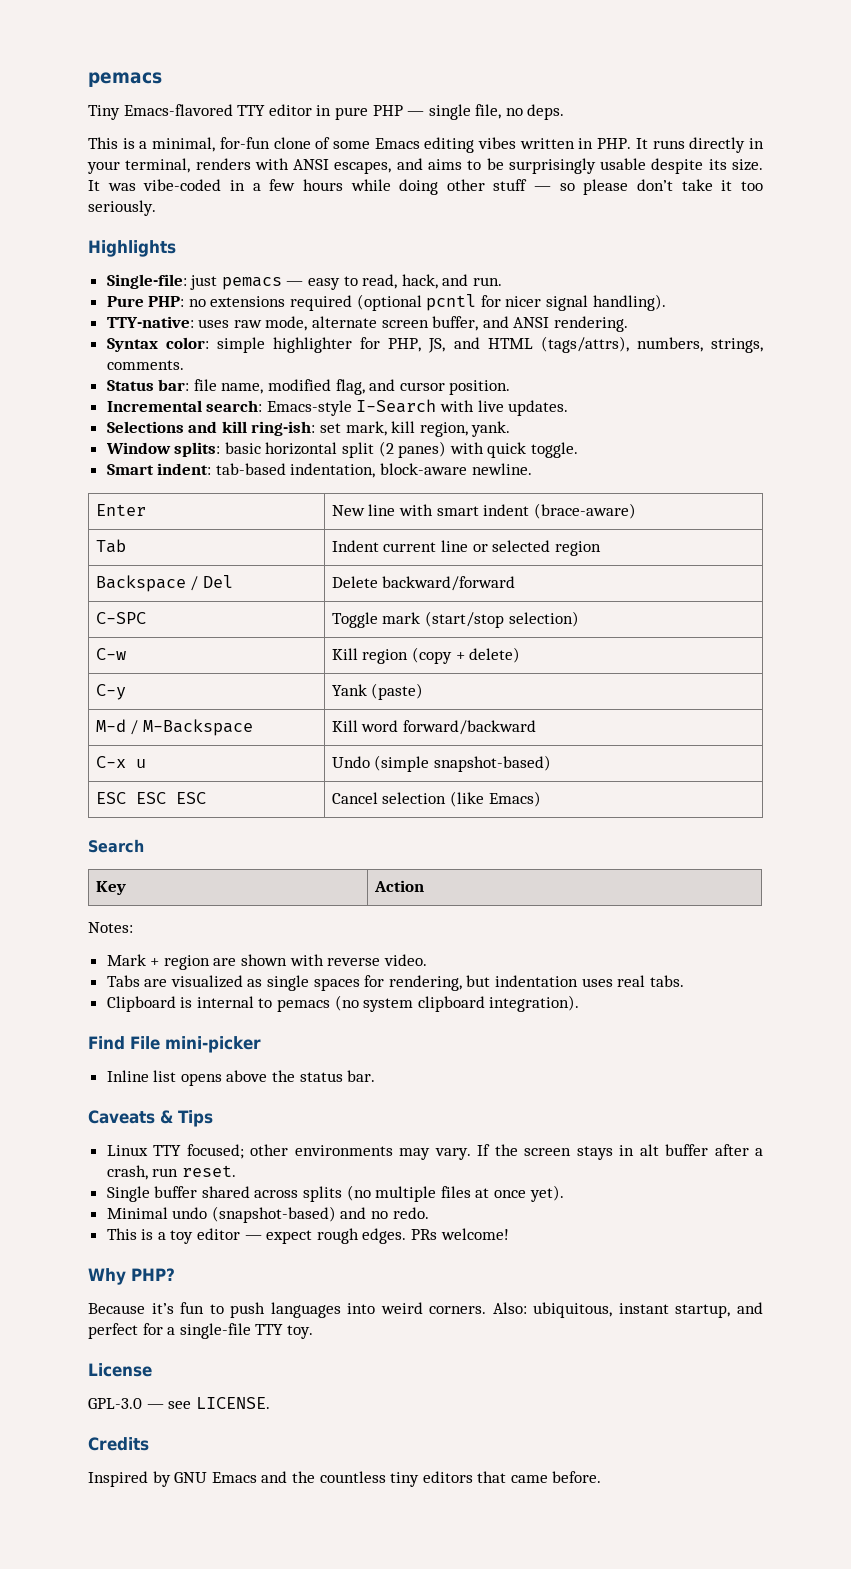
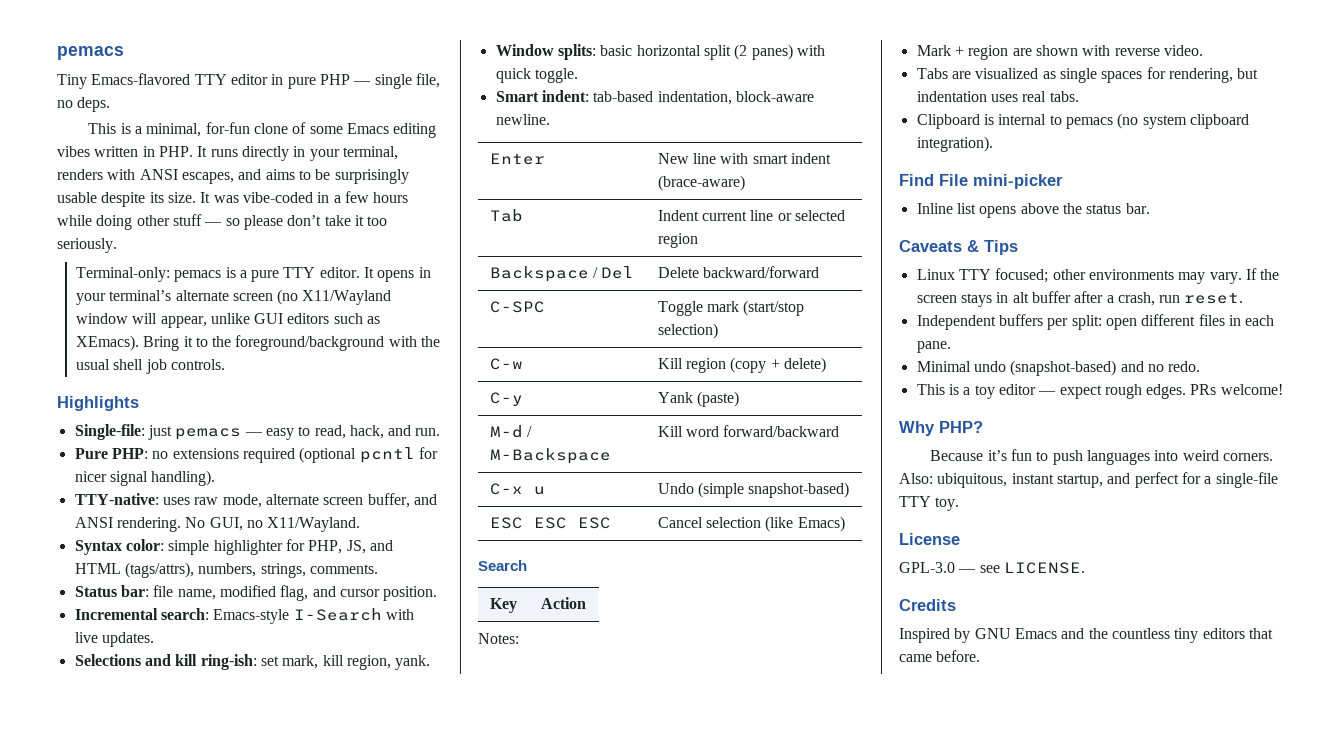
+ Terminal-only: pemacs is a pure TTY editor. It opens in your terminal’s alternate screen (no X11/Wayland window will appear, unlike GUI editors such as XEmacs). Bring it to the foreground/background with the usual shell job controls.
+ No GUI, no X11/Wayland.
- Single buffer shared across splits (no multiple files at once yet).
+ Independent buffers per split: open different files in each pane.

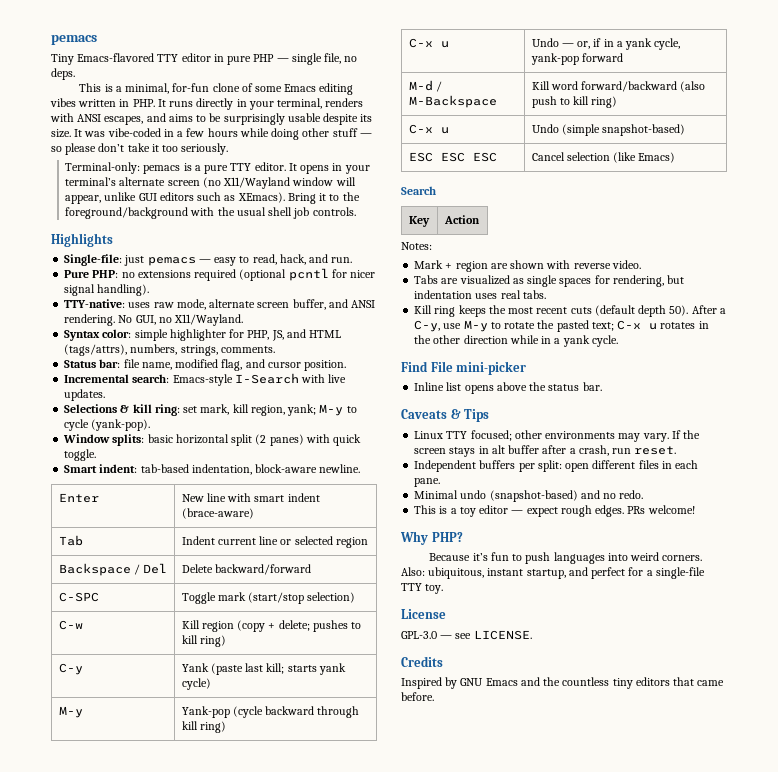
- Selections and kill ring-ish: set mark, kill region, yank.
+ Selections & kill ring: set mark, kill region, yank; M-y to cycle (yank-pop).
- C-w | Kill region (copy + delete)
- C-y | Yank (paste)
+ C-w | Kill region (copy + delete; pushes to kill ring)
+ C-y | Yank (paste last kill; starts yank cycle)
+ M-y | Yank-pop (cycle backward through kill ring)
+ C-x u | Undo — or, if in a yank cycle, yank-pop forward
- M-d / M-Backspace | Kill word forward/backward
+ M-d / M-Backspace | Kill word forward/backward (also push to kill ring)
- Clipboard is internal to pemacs (no system clipboard integration).
+ Kill ring keeps the most recent cuts (default depth 50). After a C-y, use M-y to rotate the pasted text; C-x u rotates in the other direction while in a yank cycle.

